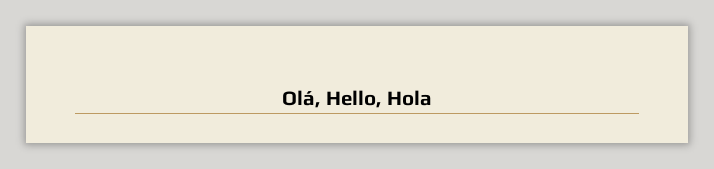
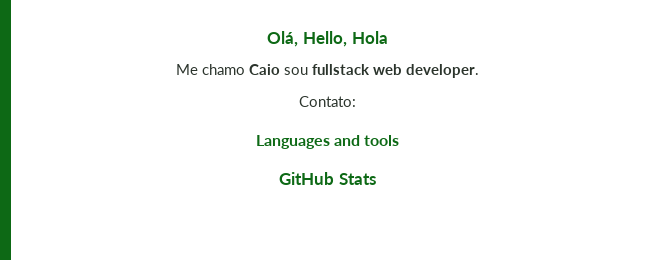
+ Me chamo Caio sou fullstack web developer.
+ Contato:
+ Languages and tools
+ GitHub Stats

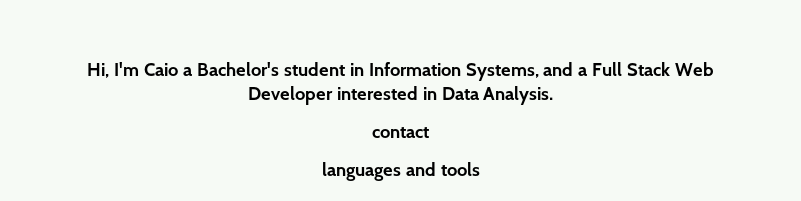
- Olá, Hello, Hola
- Me chamo Caio sou fullstack web developer.
- Contato:
- Languages and tools
+ Hi, I'm Caio a Bachelor's student in Information Systems, and a Full Stack Web Developer interested in Data Analysis.
+ contact
+ languages and tools
- GitHub Stats

